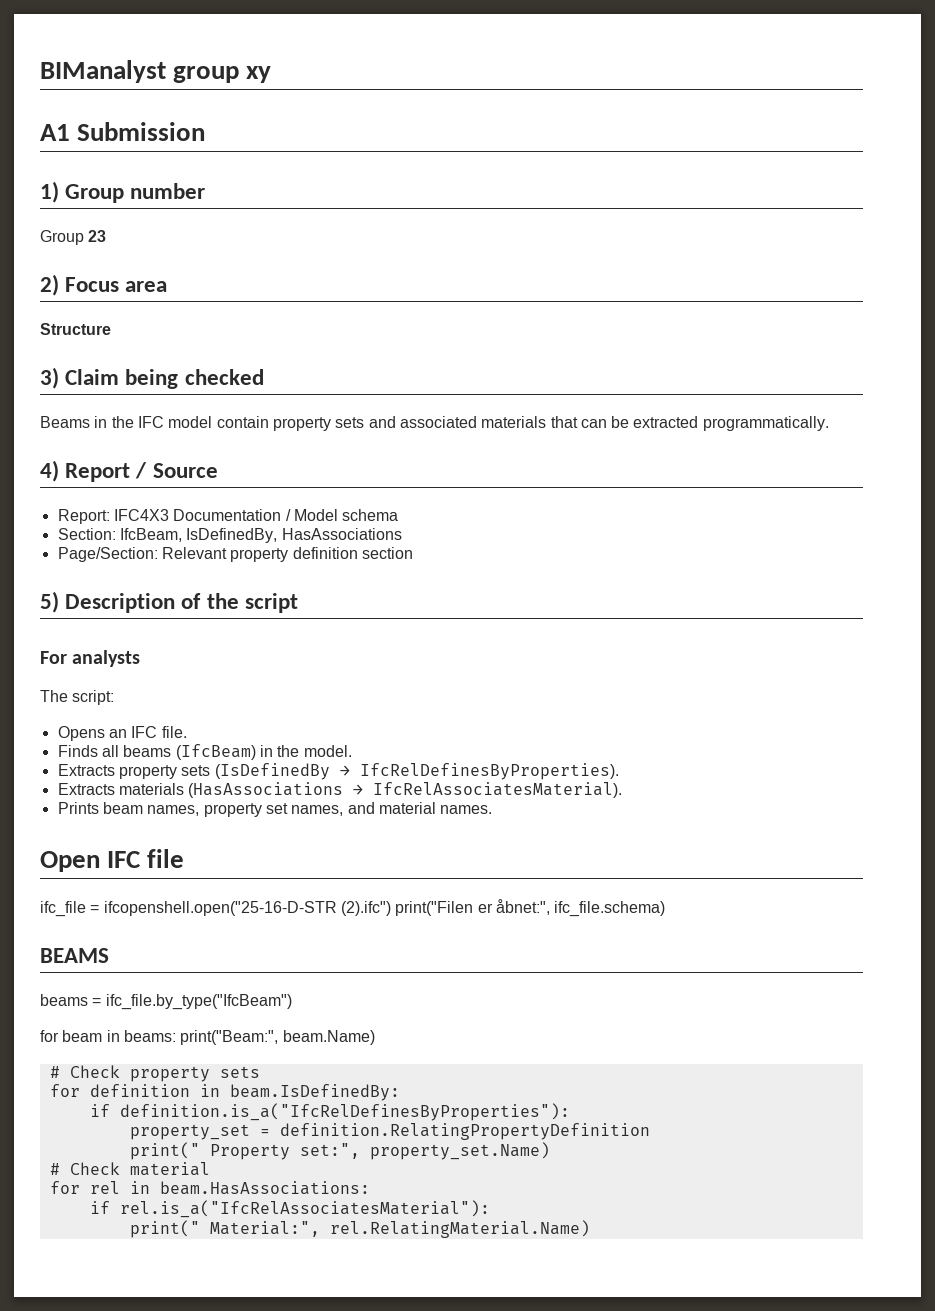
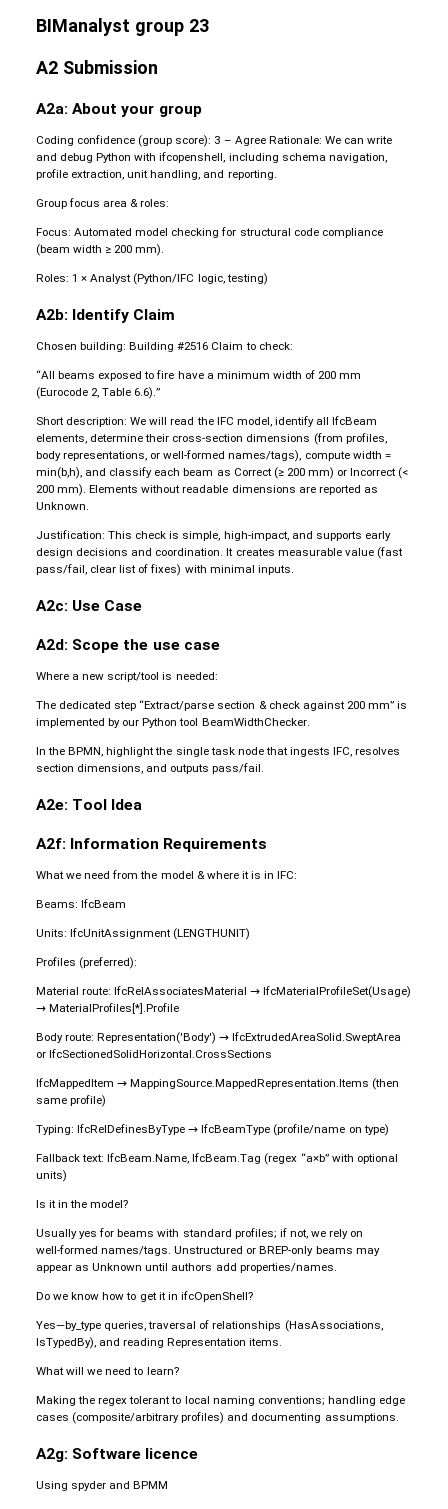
- BIManalyst group xy
- A1 Submission
+ BIManalyst group 23
+ A2 Submission
- 1) Group number
- Group 23
- 2) Focus area
- Structure
- 3) Claim being checked
- Beams in the IFC model contain property sets and associated materials that can be extracted programmatically.
- 4) Report / Source
- Report: IFC4X3 Documentation / Model schema
- Section: IfcBeam, IsDefinedBy, HasAssociations
- Page/Section: Relevant property definition section
- 5) Description of the script
- For analysts
- The script:
- Opens an IFC file.
- Finds all beams (IfcBeam) in the model.
- Extracts property sets (IsDefinedBy → IfcRelDefinesByProperties).
- Extracts materials (HasAssociations → IfcRelAssociatesMaterial).
- Prints beam names, property set names, and material names.
- Open IFC file
- ifc_file = ifcopenshell.open("25-16-D-STR (2).ifc") print("Filen er åbnet:", ifc_file.schema)
- BEAMS
- beams = ifc_file.by_type("IfcBeam")
- for beam in beams: print("Beam:", beam.Name)
- # Check property sets
- for definition in beam.IsDefinedBy:
- if definition.is_a("IfcRelDefinesByProperties"):
- property_set = definition.RelatingPropertyDefinition
- print(" Property set:", property_set.Name)
- # Check material
- for rel in beam.HasAssociations:
- if rel.is_a("IfcRelAssociatesMaterial"):
- print(" Material:", rel.RelatingMaterial.Name)
+ A2a: About your group
+ Coding confidence (group score): 3 – Agree Rationale: We can write and debug Python with ifcopenshell, including schema navigation, profile extraction, unit handling, and reporting.
+ Group focus area & roles:
+ Focus: Automated model checking for structural code compliance (beam width ≥ 200 mm).
+ Roles: 1 × Analyst (Python/IFC logic, testing)
+ A2b: Identify Claim
+ Chosen building: Building #2516 Claim to check:
+ “All beams exposed to fire have a minimum width of 200 mm (Eurocode 2, Table 6.6).”
+ Short description: We will read the IFC model, identify all IfcBeam elements, determine their cross-section dimensions (from profiles, body representations, or well-formed names/tags), compute width = min(b,h), and classify each beam as Correct (≥ 200 mm) or Incorrect (< 200 mm). Elements without readable dimensions are reported as Unknown.
+ Justification: This check is simple, high-impact, and supports early design decisions and coordination. It creates measurable value (fast pass/fail, clear list of fixes) with minimal inputs.
+ A2c: Use Case
+ A2d: Scope the use case
+ Where a new script/tool is needed:
+ The dedicated step “Extract/parse section & check against 200 mm” is implemented by our Python tool BeamWidthChecker.
+ In the BPMN, highlight the single task node that ingests IFC, resolves section dimensions, and outputs pass/fail.
+ A2e: Tool Idea
+ A2f: Information Requirements
+ What we need from the model & where it is in IFC:
+ Beams: IfcBeam
+ Units: IfcUnitAssignment (LENGTHUNIT)
+ Profiles (preferred):
+ Material route: IfcRelAssociatesMaterial → IfcMaterialProfileSet(Usage) → MaterialProfiles[*].Profile
+ Body route: Representation('Body') → IfcExtrudedAreaSolid.SweptArea or IfcSectionedSolidHorizontal.CrossSections
+ IfcMappedItem → MappingSource.MappedRepresentation.Items (then same profile)
+ Typing: IfcRelDefinesByType → IfcBeamType (profile/name on type)
+ Fallback text: IfcBeam.Name, IfcBeam.Tag (regex “a×b” with optional units)
+ Is it in the model?
+ Usually yes for beams with standard profiles; if not, we rely on well-formed names/tags. Unstructured or BREP-only beams may appear as Unknown until authors add properties/names.
+ Do we know how to get it in ifcOpenShell?
+ Yes—by_type queries, traversal of relationships (HasAssociations, IsTypedBy), and reading Representation items.
+ What will we need to learn?
+ Making the regex tolerant to local naming conventions; handling edge cases (composite/arbitrary profiles) and documenting assumptions.
+ A2g: Software licence
+ Using spyder and BPMM

